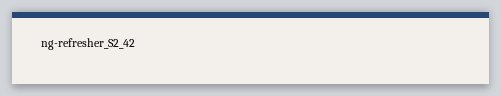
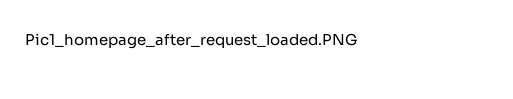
- ng-refresher_S2_42
+ Pic1_homepage_after_request_loaded.PNG

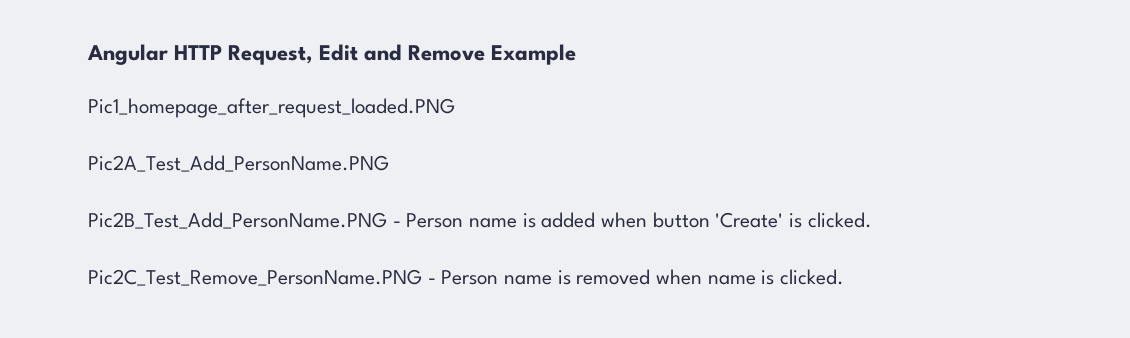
+ Angular HTTP Request, Edit and Remove Example
  Pic1_homepage_after_request_loaded.PNG
+ Pic2A_Test_Add_PersonName.PNG
+ Pic2B_Test_Add_PersonName.PNG - Person name is added when button 'Create' is clicked.
+ Pic2C_Test_Remove_PersonName.PNG - Person name is removed when name is clicked.

